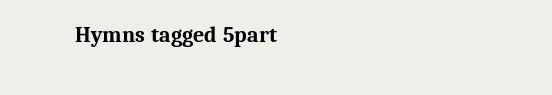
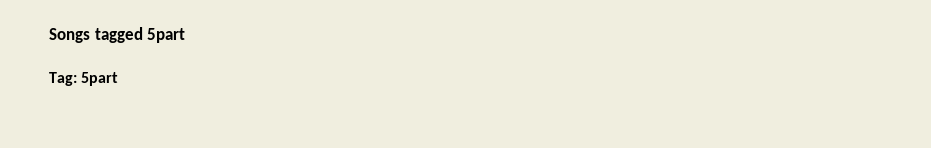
- Hymns tagged 5part
+ Songs tagged 5part
+ Tag: 5part

